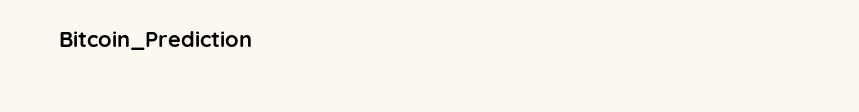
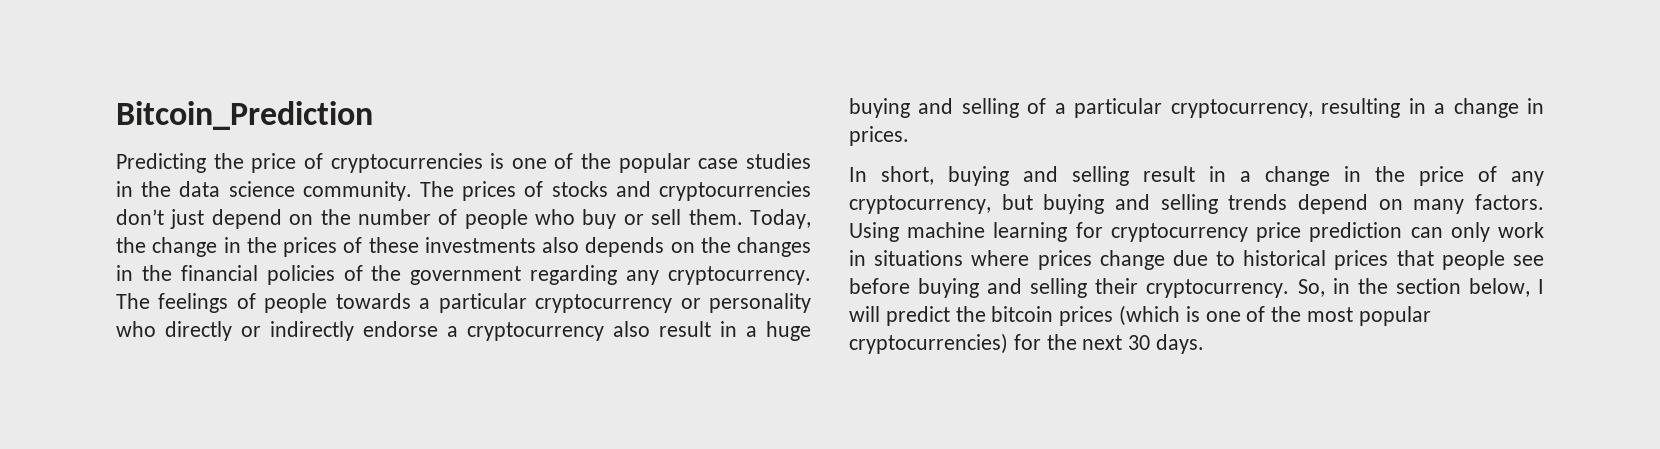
+ Predicting the price of cryptocurrencies is one of the popular case studies in the data science community. The prices of stocks and cryptocurrencies don’t just depend on the number of people who buy or sell them. Today, the change in the prices of these investments also depends on the changes in the financial policies of the government regarding any cryptocurrency. The feelings of people towards a particular cryptocurrency or personality who directly or indirectly endorse a cryptocurrency also result in a huge buying and selling of a particular cryptocurrency, resulting in a change in prices.
+ In short, buying and selling result in a change in the price of any cryptocurrency, but buying and selling trends depend on many factors. Using machine learning for cryptocurrency price prediction can only work in situations where prices change due to historical prices that people see before buying and selling their cryptocurrency. So, in the section below, I will predict the bitcoin prices (which is one of the most popular cryptocurrencies) for the next 30 days.

